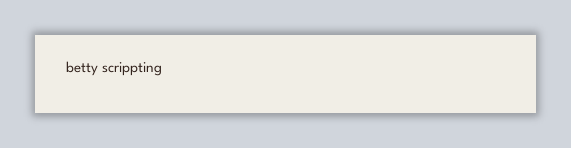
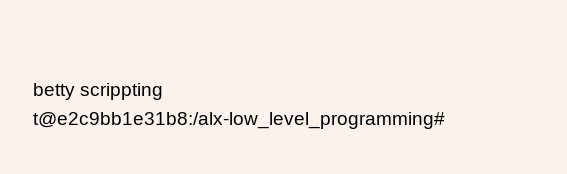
- betty scrippting
+ betty scrippting t@e2c9bb1e31b8:/alx-low_level_programming#

